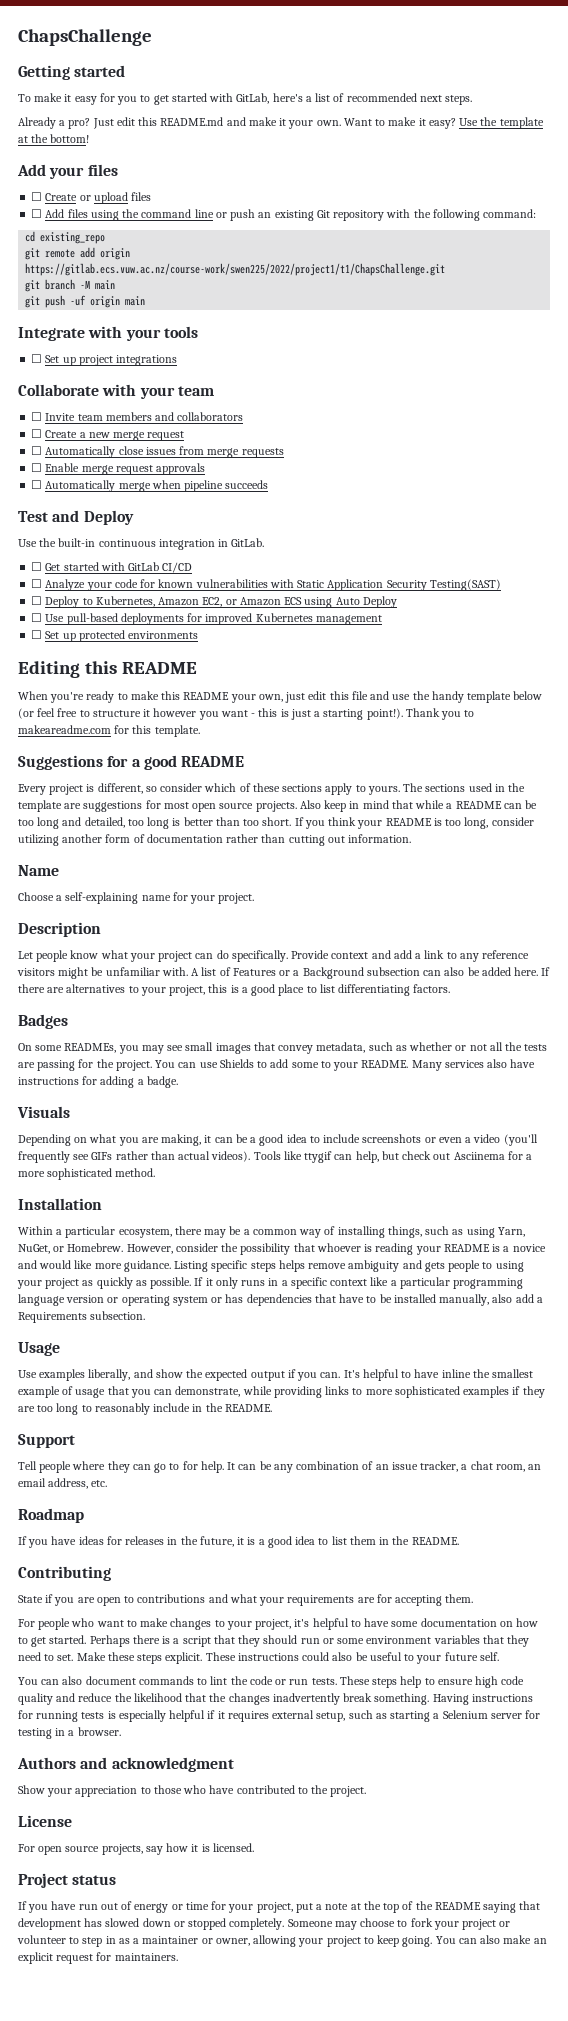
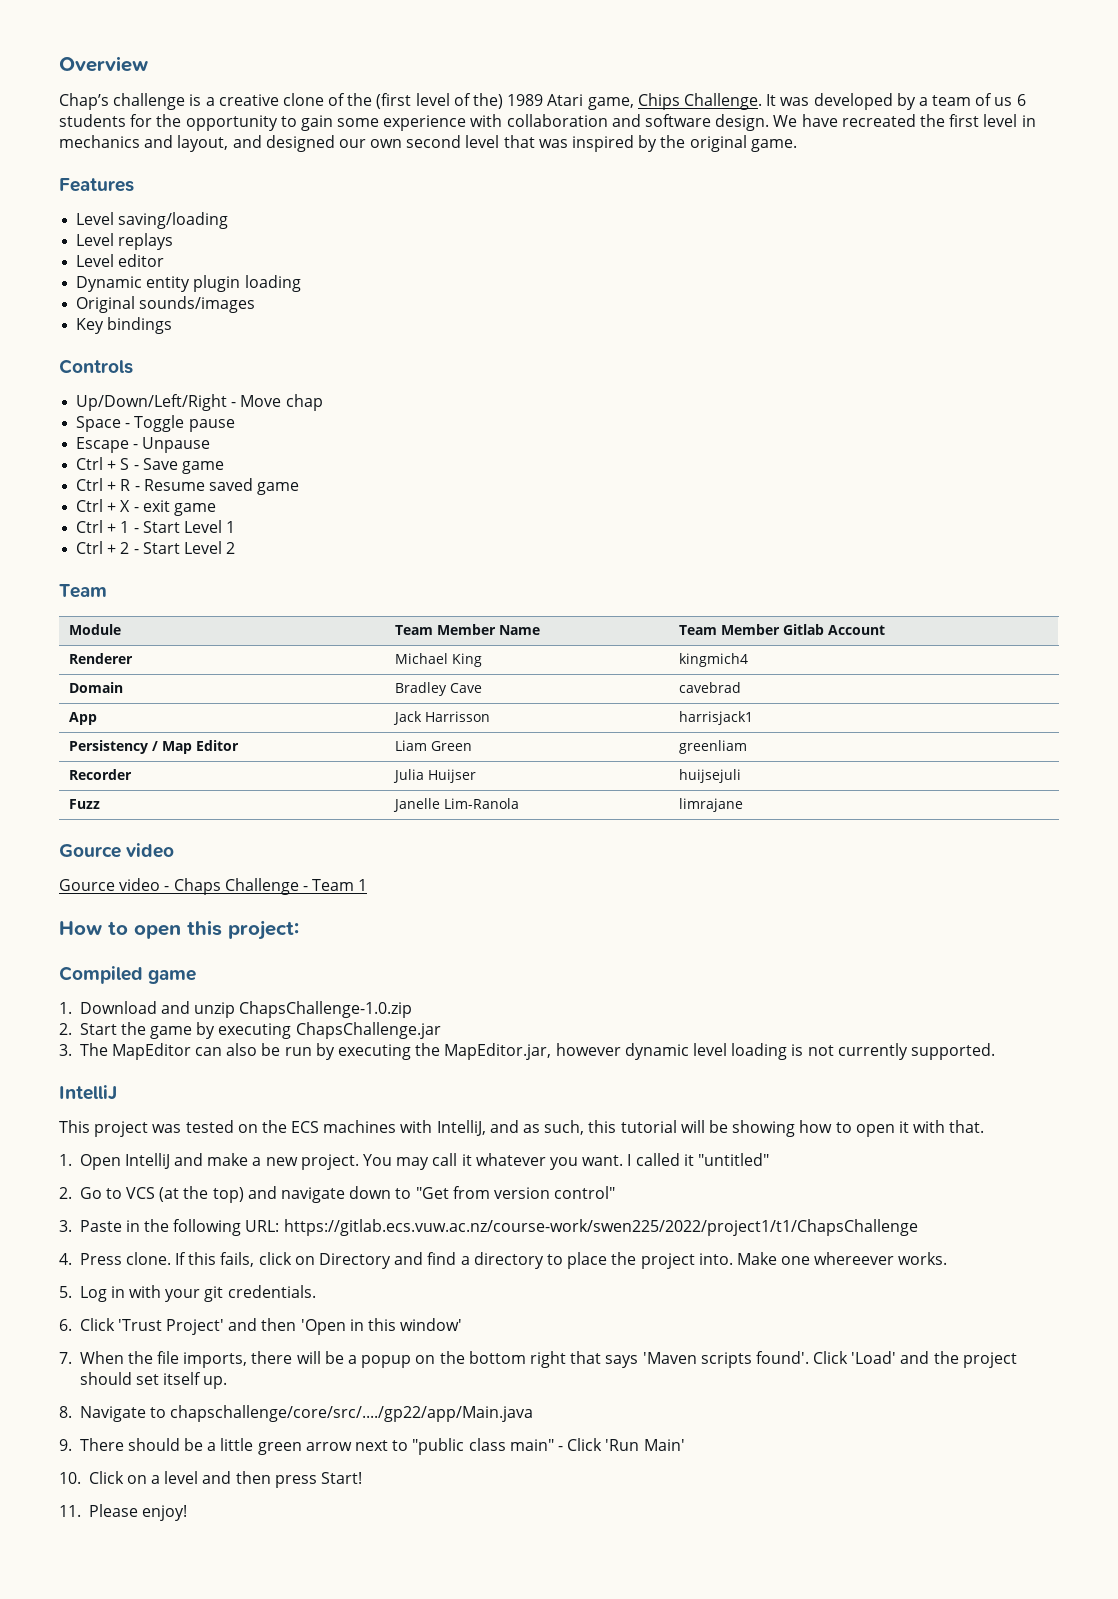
- ChapsChallenge
- Getting started
- To make it easy for you to get started with GitLab, here's a list of recommended next steps.
- Already a pro? Just edit this README.md and make it your own. Want to make it easy? Use the template at the bottom!
- Add your files
- ☐ Create or upload files
- ☐ Add files using the command line or push an existing Git repository with the following command:
- cd existing_repo
- git remote add origin https://gitlab.ecs.vuw.ac.nz/course-work/swen225/2022/project1/t1/ChapsChallenge.git
- git branch -M main
- git push -uf origin main
- Integrate with your tools
- ☐ Set up project integrations
- Collaborate with your team
- ☐ Invite team members and collaborators
- ☐ Create a new merge request
- ☐ Automatically close issues from merge requests
- ☐ Enable merge request approvals
- ☐ Automatically merge when pipeline succeeds
- Test and Deploy
- Use the built-in continuous integration in GitLab.
- ☐ Get started with GitLab CI/CD
- ☐ Analyze your code for known vulnerabilities with Static Application Security Testing(SAST)
- ☐ Deploy to Kubernetes, Amazon EC2, or Amazon ECS using Auto Deploy
- ☐ Use pull-based deployments for improved Kubernetes management
- ☐ Set up protected environments
- Editing this README
- When you're ready to make this README your own, just edit this file and use the handy template below (or feel free to structure it however you want - this is just a starting point!). Thank you to makeareadme.com for this template.
- Suggestions for a good README
- Every project is different, so consider which of these sections apply to yours. The sections used in the template are suggestions for most open source projects. Also keep in mind that while a README can be too long and detailed, too long is better than too short. If you think your README is too long, consider utilizing another form of documentation rather than cutting out information.
- Name
- Choose a self-explaining name for your project.
- Description
- Let people know what your project can do specifically. Provide context and add a link to any reference visitors might be unfamiliar with. A list of Features or a Background subsection can also be added here. If there are alternatives to your project, this is a good place to list differentiating factors.
- Badges
- On some READMEs, you may see small images that convey metadata, such as whether or not all the tests are passing for the project. You can use Shields to add some to your README. Many services also have instructions for adding a badge.
- Visuals
- Depending on what you are making, it can be a good idea to include screenshots or even a video (you'll frequently see GIFs rather than actual videos). Tools like ttygif can help, but check out Asciinema for a more sophisticated method.
- Installation
- Within a particular ecosystem, there may be a common way of installing things, such as using Yarn, NuGet, or Homebrew. However, consider the possibility that whoever is reading your README is a novice and would like more guidance. Listing specific steps helps remove ambiguity and gets people to using your project as quickly as possible. If it only runs in a specific context like a particular programming language version or operating system or has dependencies that have to be installed manually, also add a Requirements subsection.
- Usage
- Use examples liberally, and show the expected output if you can. It's helpful to have inline the smallest example of usage that you can demonstrate, while providing links to more sophisticated examples if they are too long to reasonably include in the README.
- Support
- Tell people where they can go to for help. It can be any combination of an issue tracker, a chat room, an email address, etc.
- Roadmap
- If you have ideas for releases in the future, it is a good idea to list them in the README.
- Contributing
- State if you are open to contributions and what your requirements are for accepting them.
- For people who want to make changes to your project, it's helpful to have some documentation on how to get started. Perhaps there is a script that they should run or some environment variables that they need to set. Make these steps explicit. These instructions could also be useful to your future self.
- You can also document commands to lint the code or run tests. These steps help to ensure high code quality and reduce the likelihood that the changes inadvertently break something. Having instructions for running tests is especially helpful if it requires external setup, such as starting a Selenium server for testing in a browser.
- Authors and acknowledgment
- Show your appreciation to those who have contributed to the project.
- License
- For open source projects, say how it is licensed.
- Project status
- If you have run out of energy or time for your project, put a note at the top of the README saying that development has slowed down or stopped completely. Someone may choose to fork your project or volunteer to step in as a maintainer or owner, allowing your project to keep going. You can also make an explicit request for maintainers.
+ Overview
+ Chap’s challenge is a creative clone of the (first level of the) 1989 Atari game, Chips Challenge. It was developed by a team of us 6 students for the opportunity to gain some experience with collaboration and software design. We have recreated the first level in mechanics and layout, and designed our own second level that was inspired by the original game.
+ Features
+ Level saving/loading
+ Level replays
+ Level editor
+ Dynamic entity plugin loading
+ Original sounds/images
+ Key bindings
+ Controls
+ Up/Down/Left/Right - Move chap
+ Space - Toggle pause
+ Escape - Unpause
+ Ctrl + S - Save game
+ Ctrl + R - Resume saved game
+ Ctrl + X - exit game
+ Ctrl + 1 - Start Level 1
+ Ctrl + 2 - Start Level 2
+ Team
+ Module | Team Member Name | Team Member Gitlab Account
+ Renderer | Michael King | kingmich4
+ Domain | Bradley Cave | cavebrad
+ App | Jack Harrisson | harrisjack1
+ Persistency / Map Editor | Liam Green | greenliam
+ Recorder | Julia Huijser | huijsejuli
+ Fuzz | Janelle Lim-Ranola | limrajane
+ Gource video
+ Gource video - Chaps Challenge - Team 1
+ How to open this project:
+ Compiled game
+ 1. Download and unzip ChapsChallenge-1.0.zip
+ 2. Start the game by executing ChapsChallenge.jar
+ 3. The MapEditor can also be run by executing the MapEditor.jar, however dynamic level loading is not currently supported.
+ IntelliJ
+ This project was tested on the ECS machines with IntelliJ, and as such, this tutorial will be showing how to open it with that.
+ 1. Open IntelliJ and make a new project. You may call it whatever you want. I called it "untitled"
+ 2. Go to VCS (at the top) and navigate down to "Get from version control"
+ 3. Paste in the following URL: https://gitlab.ecs.vuw.ac.nz/course-work/swen225/2022/project1/t1/ChapsChallenge
+ 4. Press clone. If this fails, click on Directory and find a directory to place the project into. Make one whereever works.
+ 5. Log in with your git credentials.
+ 6. Click 'Trust Project' and then 'Open in this window'
+ 7. When the file imports, there will be a popup on the bottom right that says 'Maven scripts found'. Click 'Load' and the project should set itself up.
+ 8. Navigate to chapschallenge/core/src/..../gp22/app/Main.java
+ 9. There should be a little green arrow next to "public class main" - Click 'Run Main'
+ 10. Click on a level and then press Start!
+ 11. Please enjoy!

